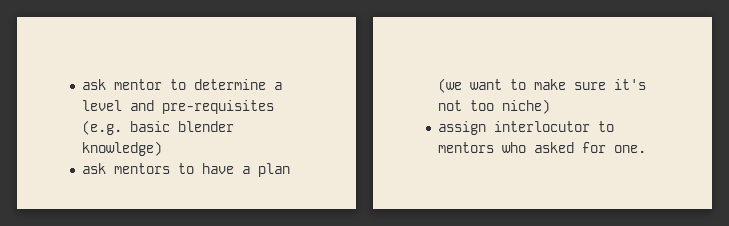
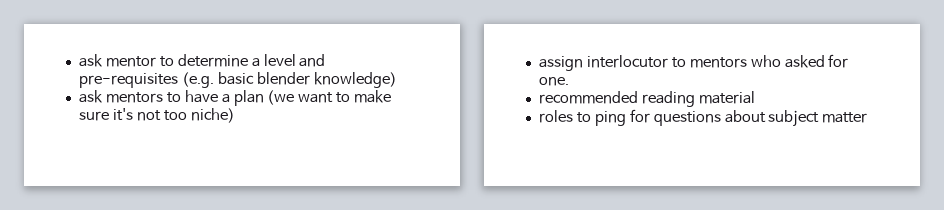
+ recommended reading material
+ roles to ping for questions about subject matter

